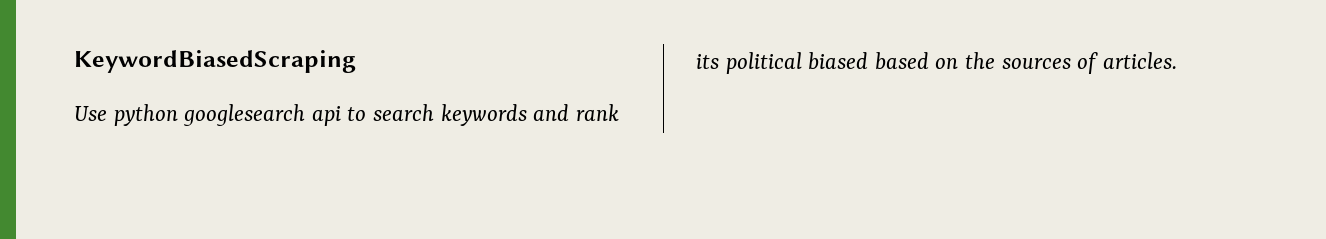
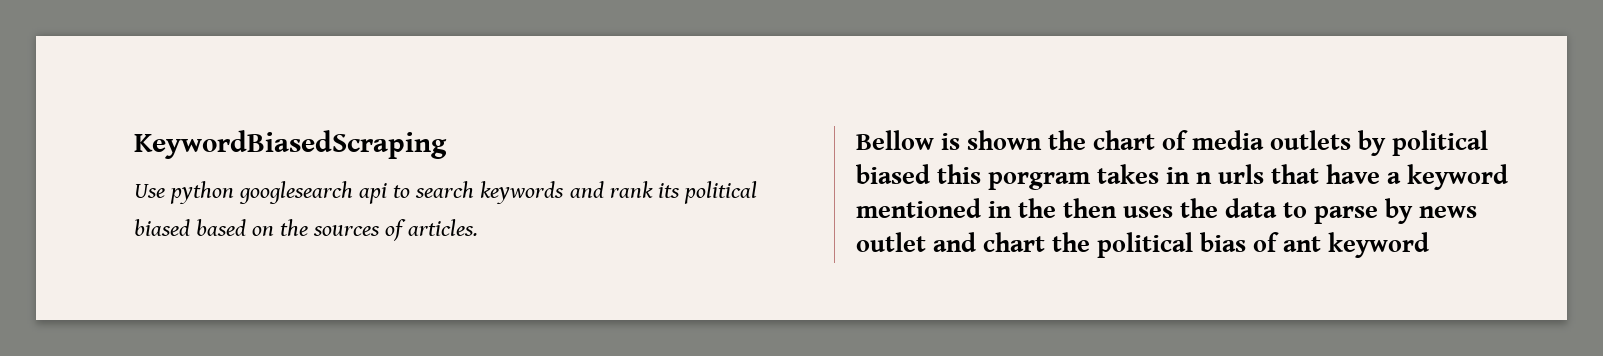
+ Bellow is shown the chart of media outlets by political biased this porgram takes in n urls that have a keyword mentioned in the then uses the data to parse by news outlet and chart the political bias of ant keyword

